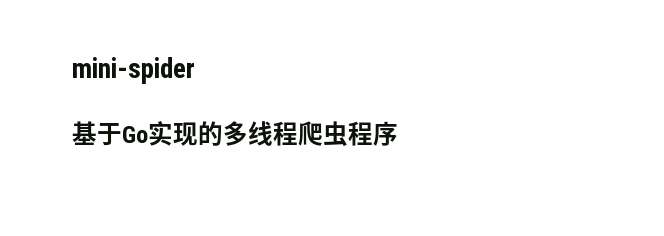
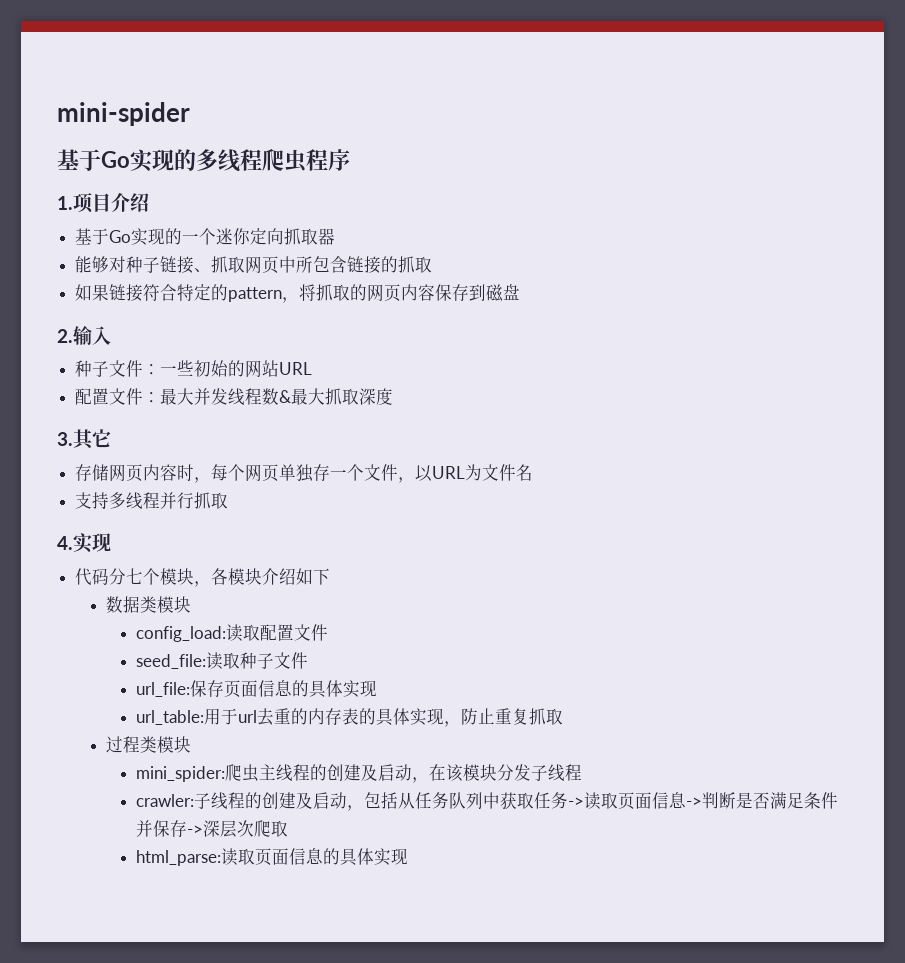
+ 1.项目介绍
+ 基于Go实现的一个迷你定向抓取器
+ 能够对种子链接、抓取网页中所包含链接的抓取
+ 如果链接符合特定的pattern，将抓取的网页内容保存到磁盘
+ 2.输入
+ 种子文件：一些初始的网站URL
+ 配置文件：最大并发线程数&最大抓取深度
+ 3.其它
+ 存储网页内容时，每个网页单独存一个文件，以URL为文件名
+ 支持多线程并行抓取
+ 4.实现
+ 代码分七个模块，各模块介绍如下
+ 数据类模块
+ config_load:读取配置文件
+ seed_file:读取种子文件
+ url_file:保存页面信息的具体实现
+ url_table:用于url去重的内存表的具体实现，防止重复抓取
+ 过程类模块
+ mini_spider:爬虫主线程的创建及启动，在该模块分发子线程
+ crawler:子线程的创建及启动，包括从任务队列中获取任务->读取页面信息->判断是否满足条件并保存->深层次爬取
+ html_parse:读取页面信息的具体实现

